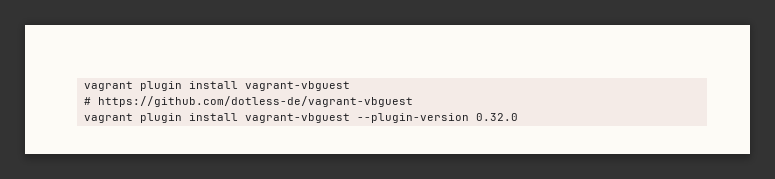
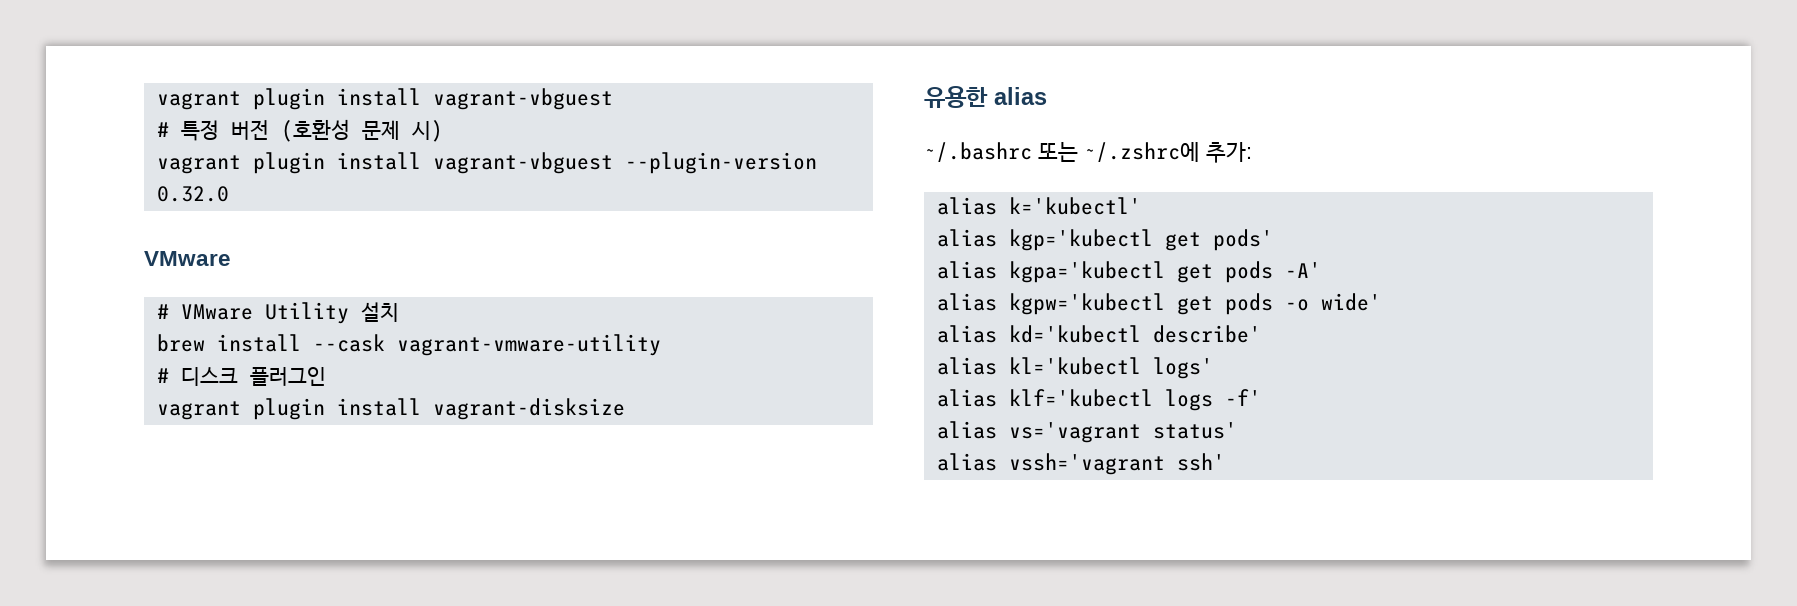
- # https://github.com/dotless-de/vagrant-vbguest
+ # 특정 버전 (호환성 문제 시)
  vagrant plugin install vagrant-vbguest --plugin-version 0.32.0
+ VMware
+ # VMware Utility 설치
+ brew install --cask vagrant-vmware-utility
+ # 디스크 플러그인
+ vagrant plugin install vagrant-disksize
+ 유용한 alias
+ ~/.bashrc 또는 ~/.zshrc에 추가:
+ alias k='kubectl'
+ alias kgp='kubectl get pods'
+ alias kgpa='kubectl get pods -A'
+ alias kgpw='kubectl get pods -o wide'
+ alias kd='kubectl describe'
+ alias kl='kubectl logs'
+ alias klf='kubectl logs -f'
+ alias vs='vagrant status'
+ alias vssh='vagrant ssh'

